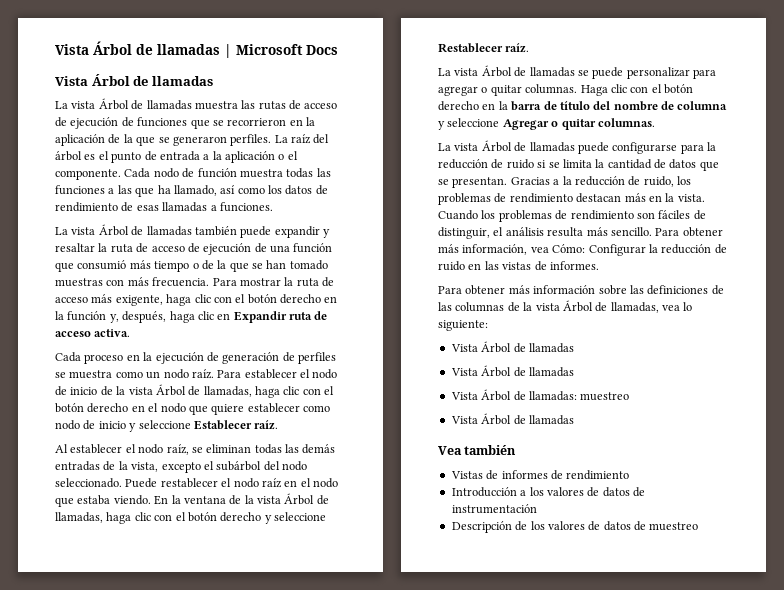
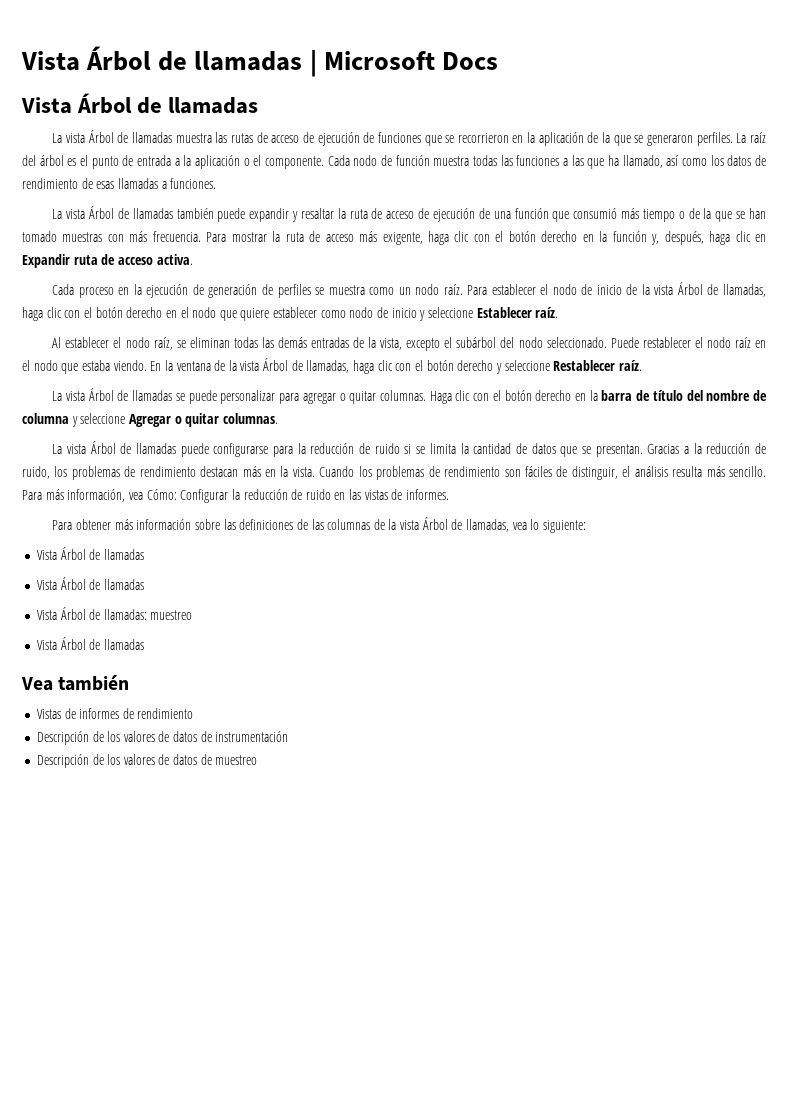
- Para obtener más información, vea Cómo: Configurar la reducción de ruido en las vistas de informes.
+ Para más información, vea Cómo: Configurar la reducción de ruido en las vistas de informes.
- Introducción a los valores de datos de instrumentación
+ Descripción de los valores de datos de instrumentación

